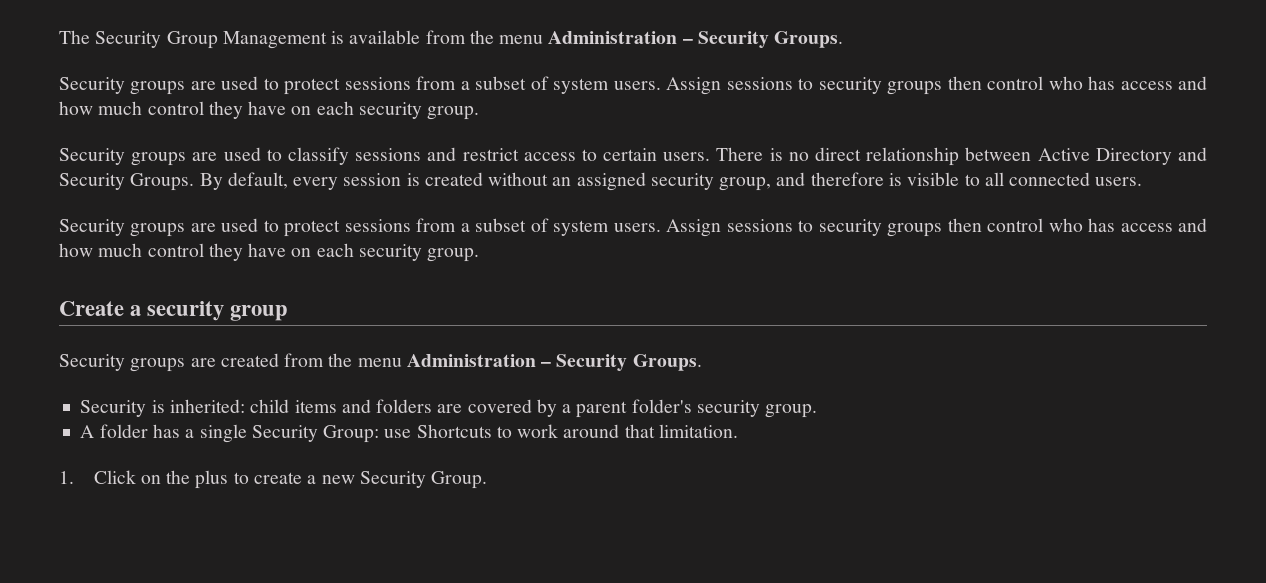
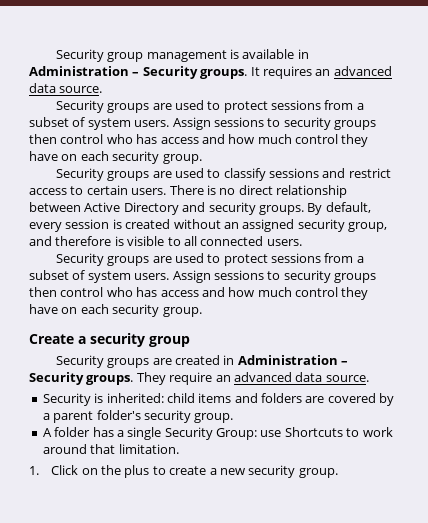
- The Security Group Management is available from the menu Administration – Security Groups.
+ Security group management is available in Administration – Security groups. It requires an advanced data source.
- There is no direct relationship between Active Directory and Security Groups.
+ There is no direct relationship between Active Directory and security groups.
- Security groups are created from the menu Administration – Security Groups.
+ Security groups are created in Administration – Security groups. They require an advanced data source.
- 1. Click on the plus to create a new Security Group.
+ 1. Click on the plus to create a new security group.

